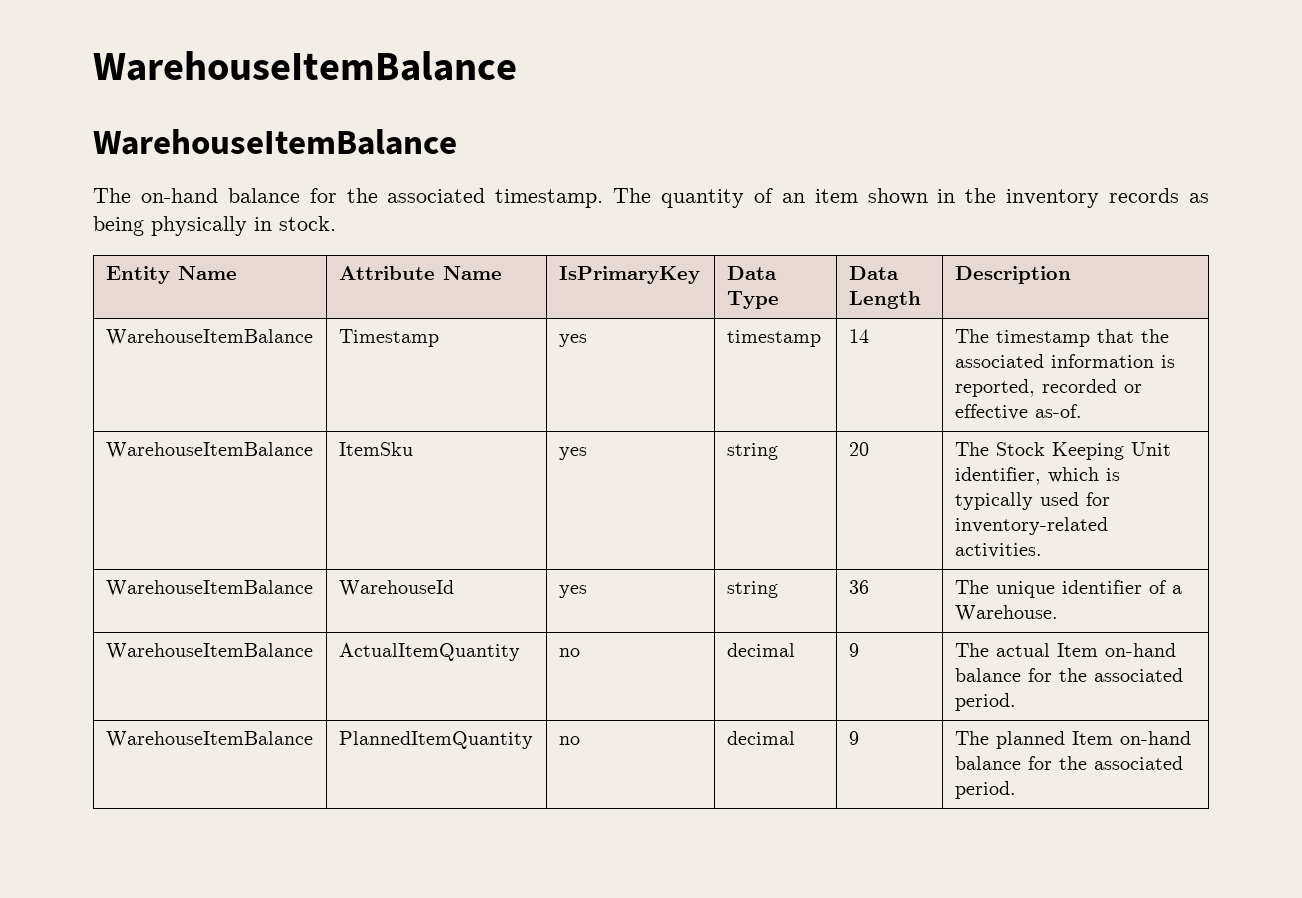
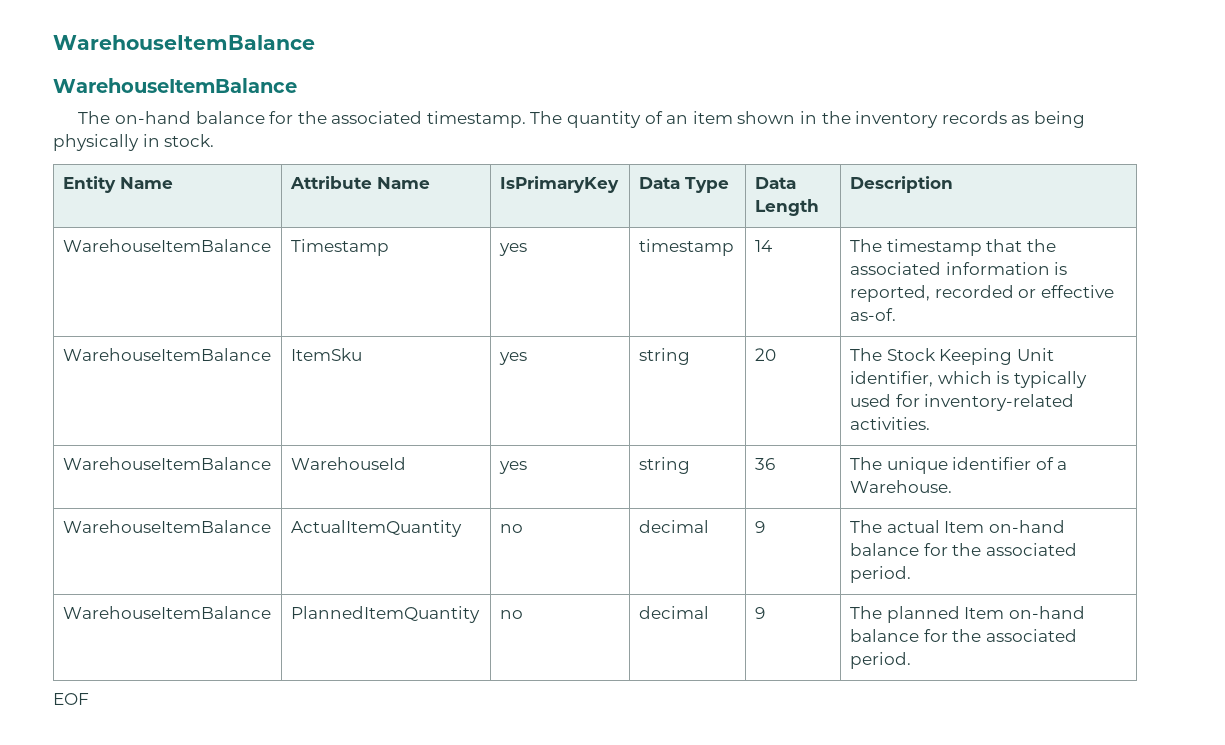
+ EOF

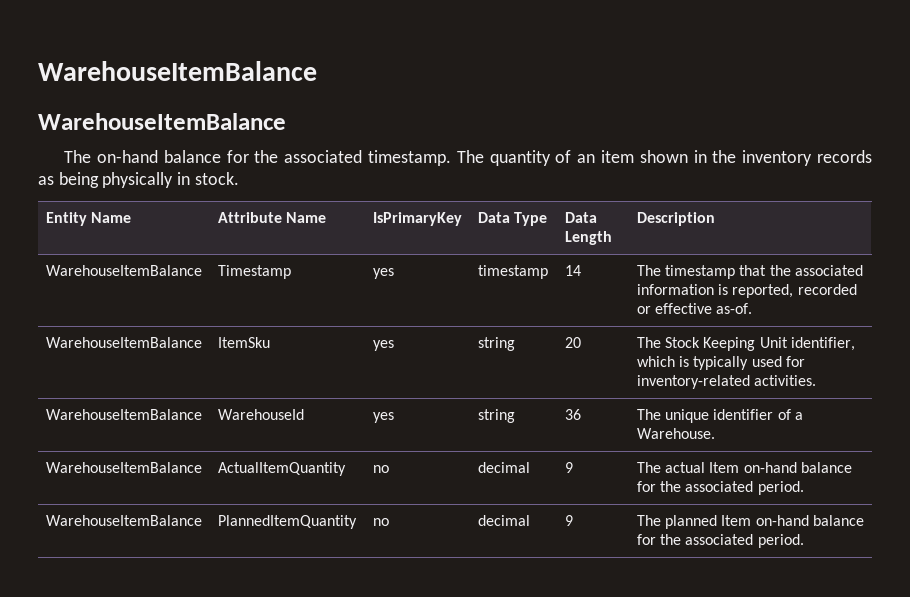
- EOF

